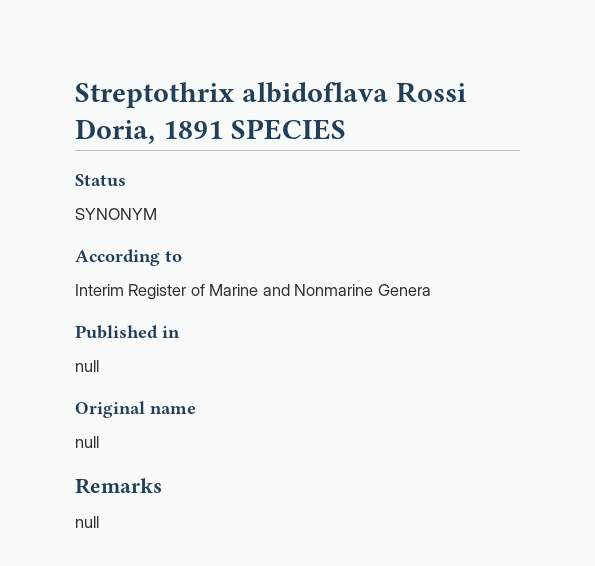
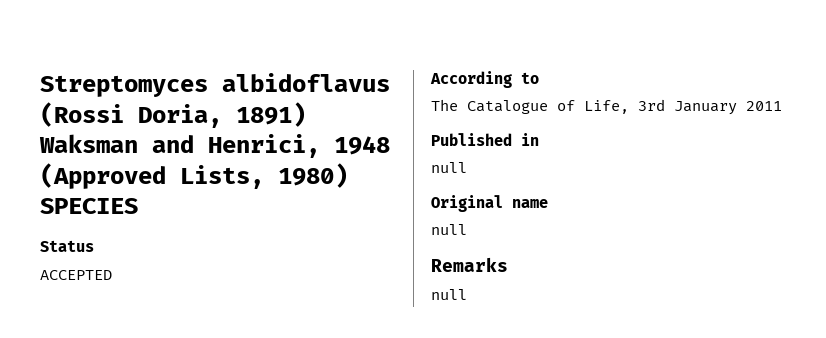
- Streptothrix albidoflava Rossi Doria, 1891 SPECIES
+ Streptomyces albidoflavus (Rossi Doria, 1891) Waksman and Henrici, 1948 (Approved Lists, 1980) SPECIES
- SYNONYM
+ ACCEPTED
- Interim Register of Marine and Nonmarine Genera
+ The Catalogue of Life, 3rd January 2011

